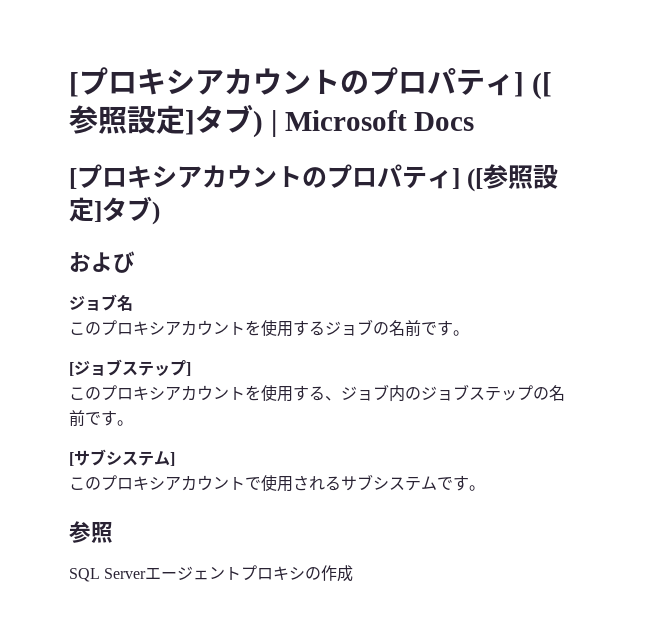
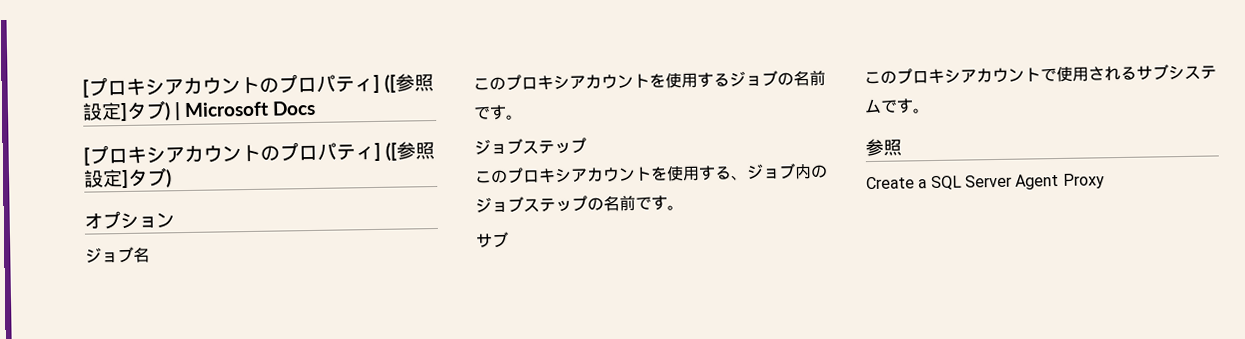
- および
+ オプション
  このプロキシアカウントを使用するジョブの名前です。
- [ジョブステップ]
+ ジョブステップ
  このプロキシアカウントを使用する、ジョブ内のジョブステップの名前です。
- [サブシステム]
+ サブ
- SQL Serverエージェントプロキシの作成
+ Create a SQL Server Agent Proxy

